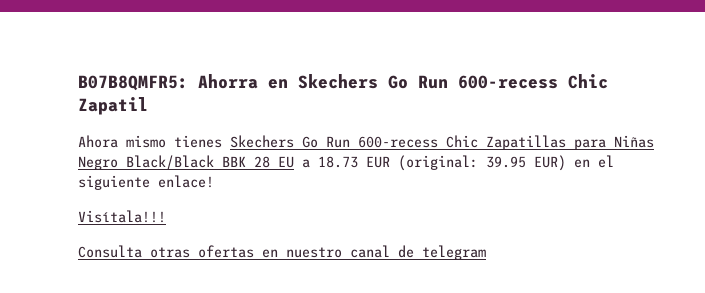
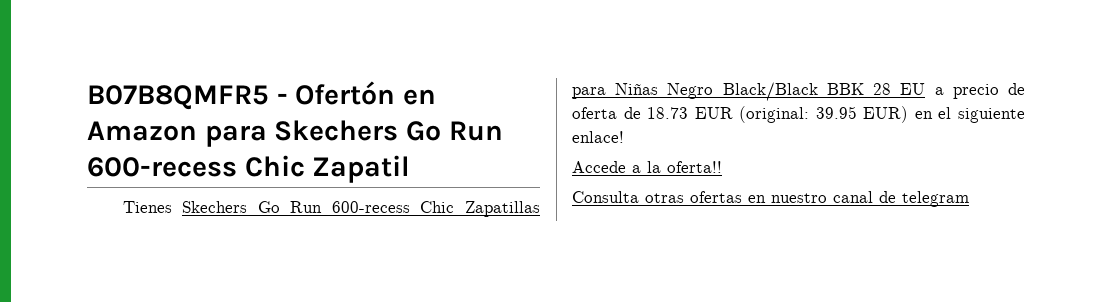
- B07B8QMFR5: Ahorra en Skechers Go Run 600-recess Chic Zapatil
+ B07B8QMFR5 - Ofertón en Amazon para Skechers Go Run 600-recess Chic Zapatil
- Ahora mismo tienes Skechers Go Run 600-recess Chic Zapatillas para Niñas Negro Black/Black BBK 28 EU a 18.73 EUR (original: 39.95 EUR) en el siguiente enlace!
+ Tienes Skechers Go Run 600-recess Chic Zapatillas para Niñas Negro Black/Black BBK 28 EU a precio de oferta de 18.73 EUR (original: 39.95 EUR) en el siguiente enlace!
- Visítala!!!
+ Accede a la oferta!!

